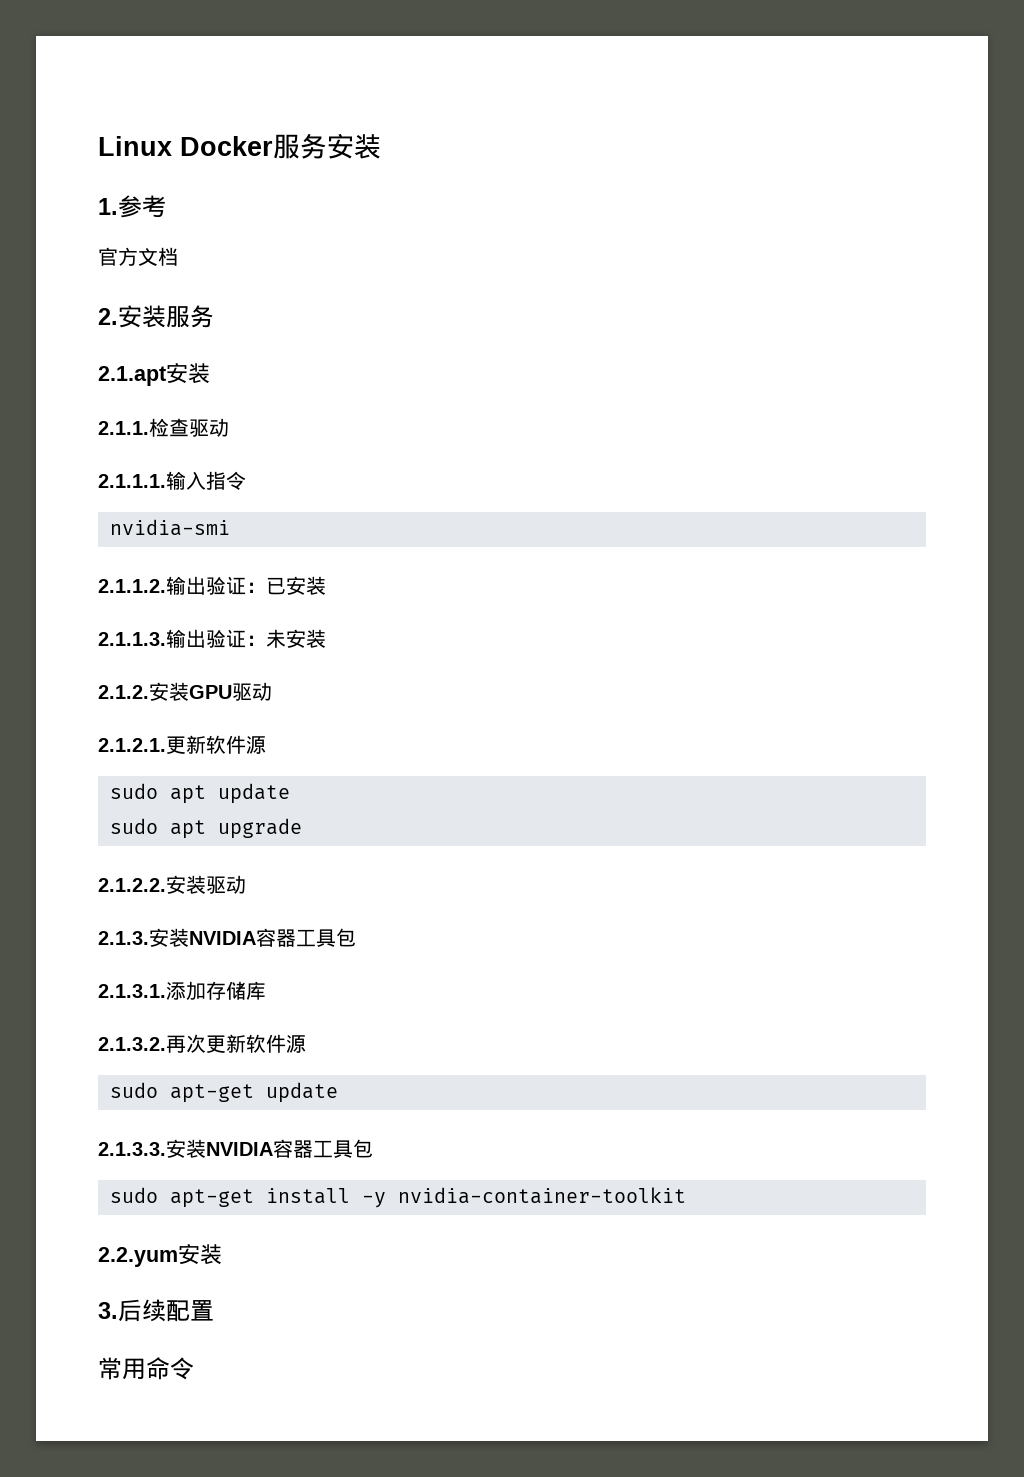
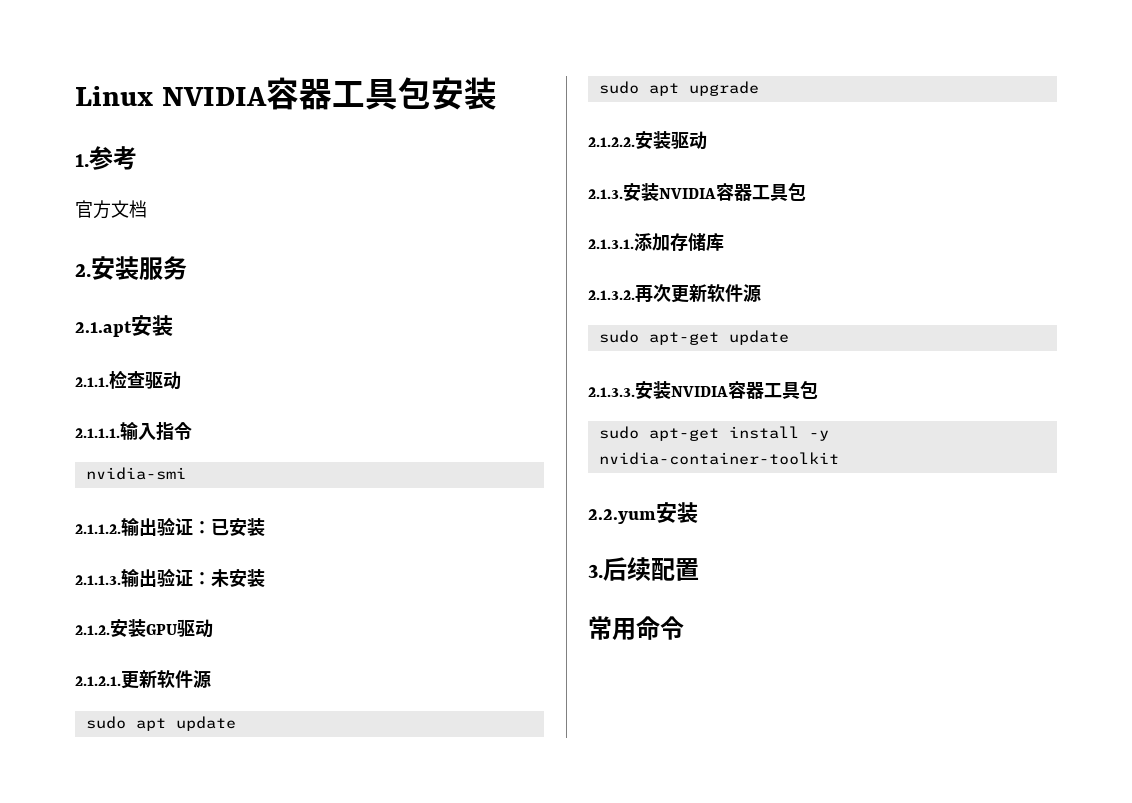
- Linux Docker服务安装
+ Linux NVIDIA容器工具包安装

